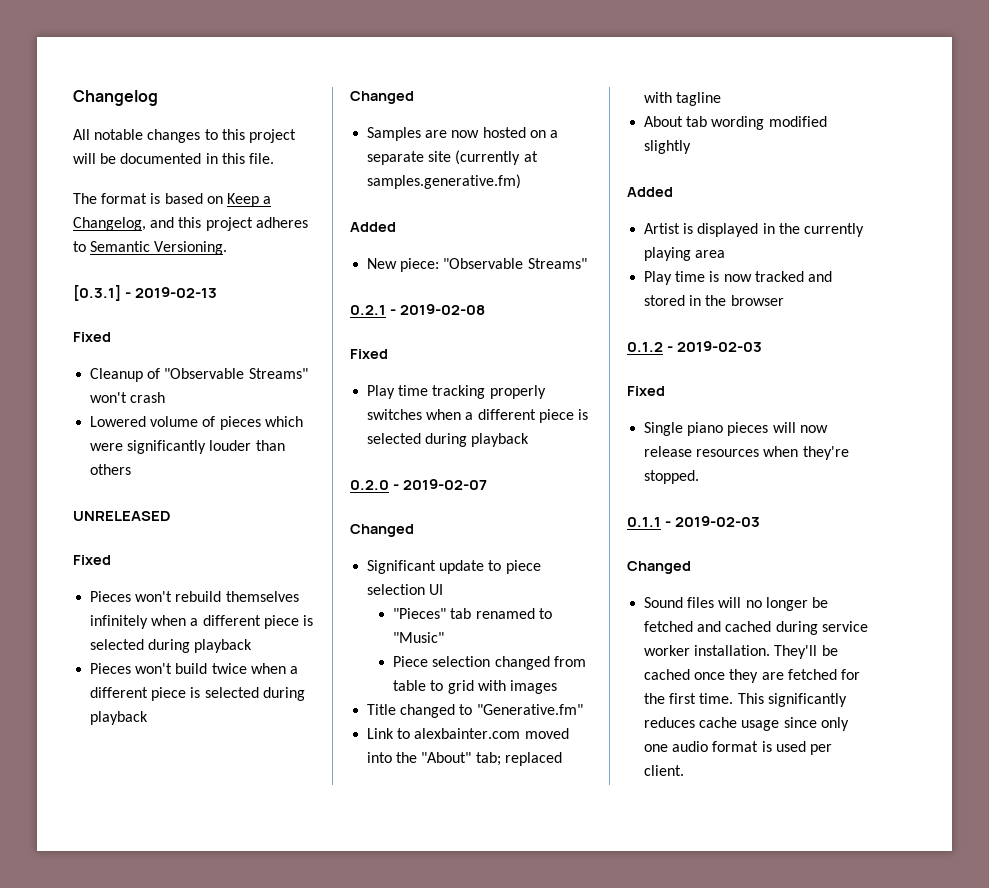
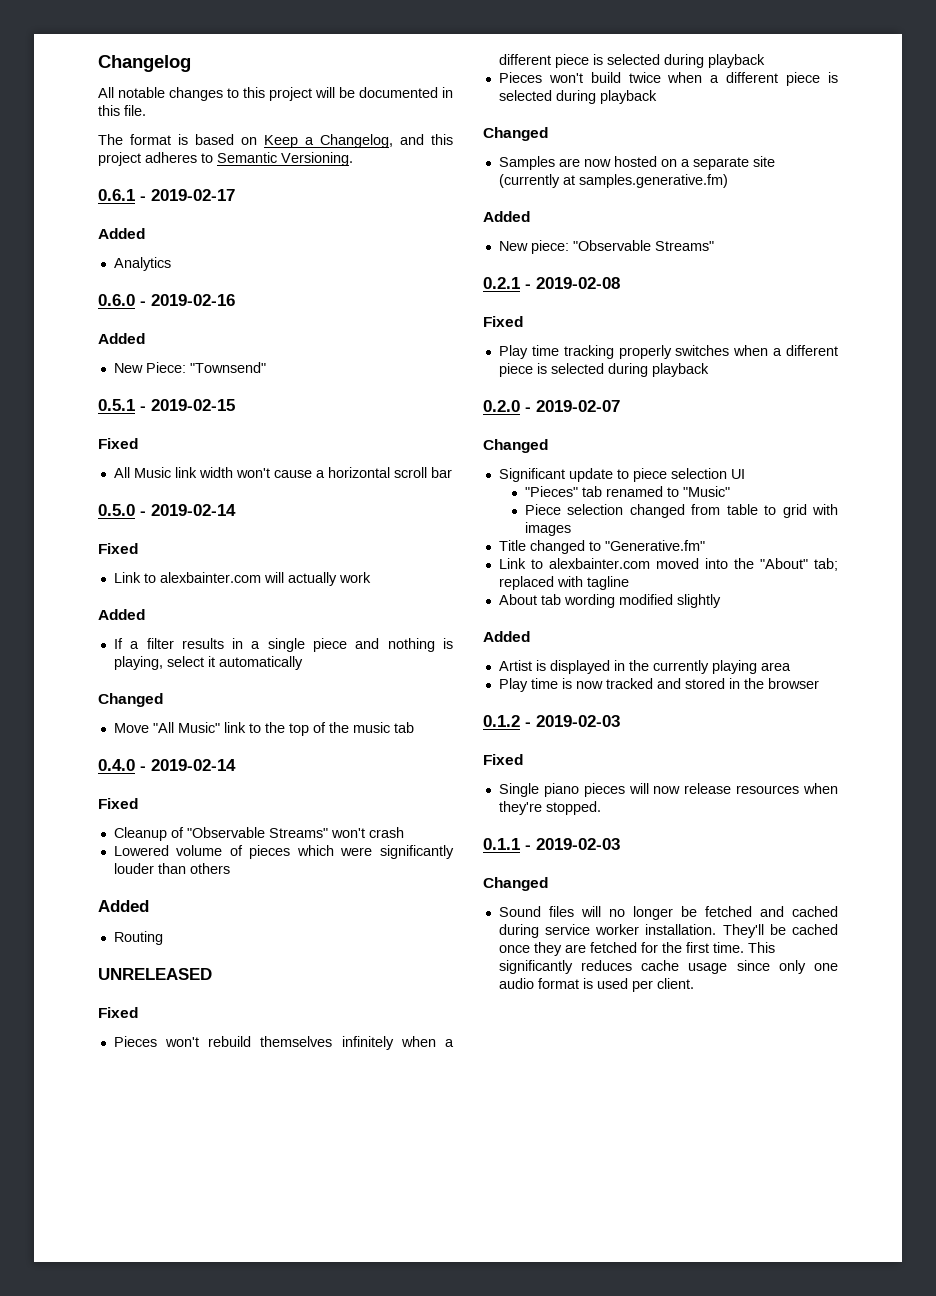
- [0.3.1] - 2019-02-13
+ 0.6.1 - 2019-02-17
+ Added
+ Analytics
+ 0.6.0 - 2019-02-16
+ Added
+ New Piece: "Townsend"
+ 0.5.1 - 2019-02-15
+ Fixed
+ All Music link width won't cause a horizontal scroll bar
+ 0.5.0 - 2019-02-14
+ Fixed
+ Link to alexbainter.com will actually work
+ Added
+ If a filter results in a single piece and nothing is playing, select it automatically
+ Changed
+ Move "All Music" link to the top of the music tab
+ 0.4.0 - 2019-02-14
  Lowered volume of pieces which were significantly louder than others
+ Added
+ Routing

